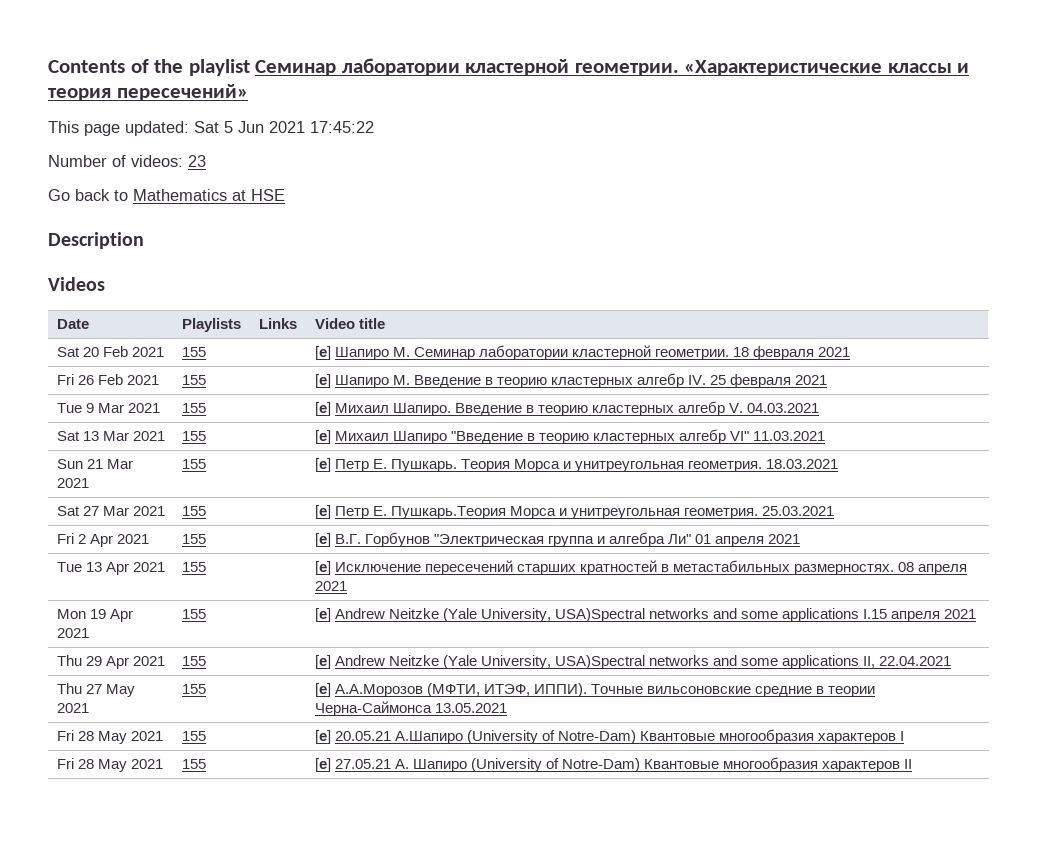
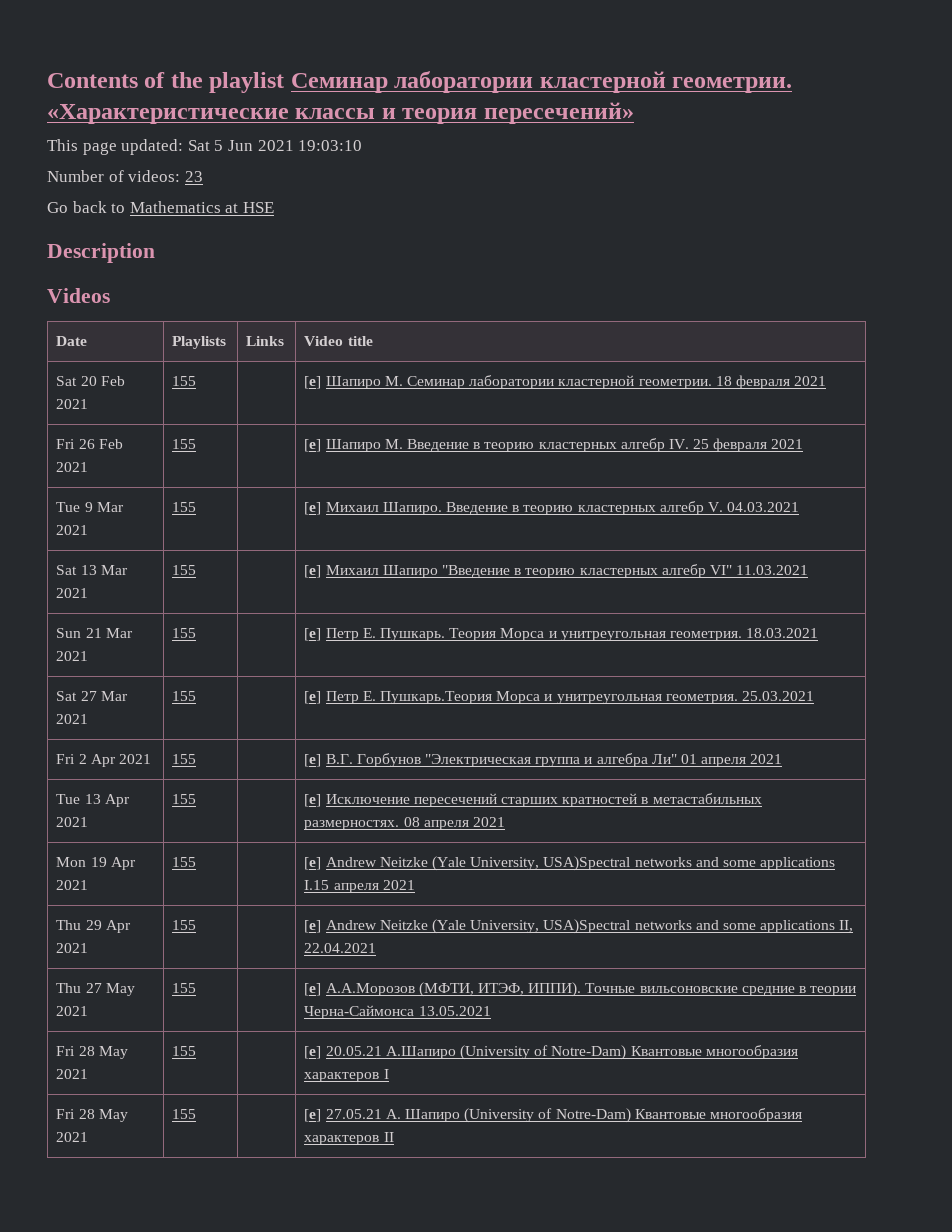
- This page updated: Sat 5 Jun 2021 17:45:22
+ This page updated: Sat 5 Jun 2021 19:03:10

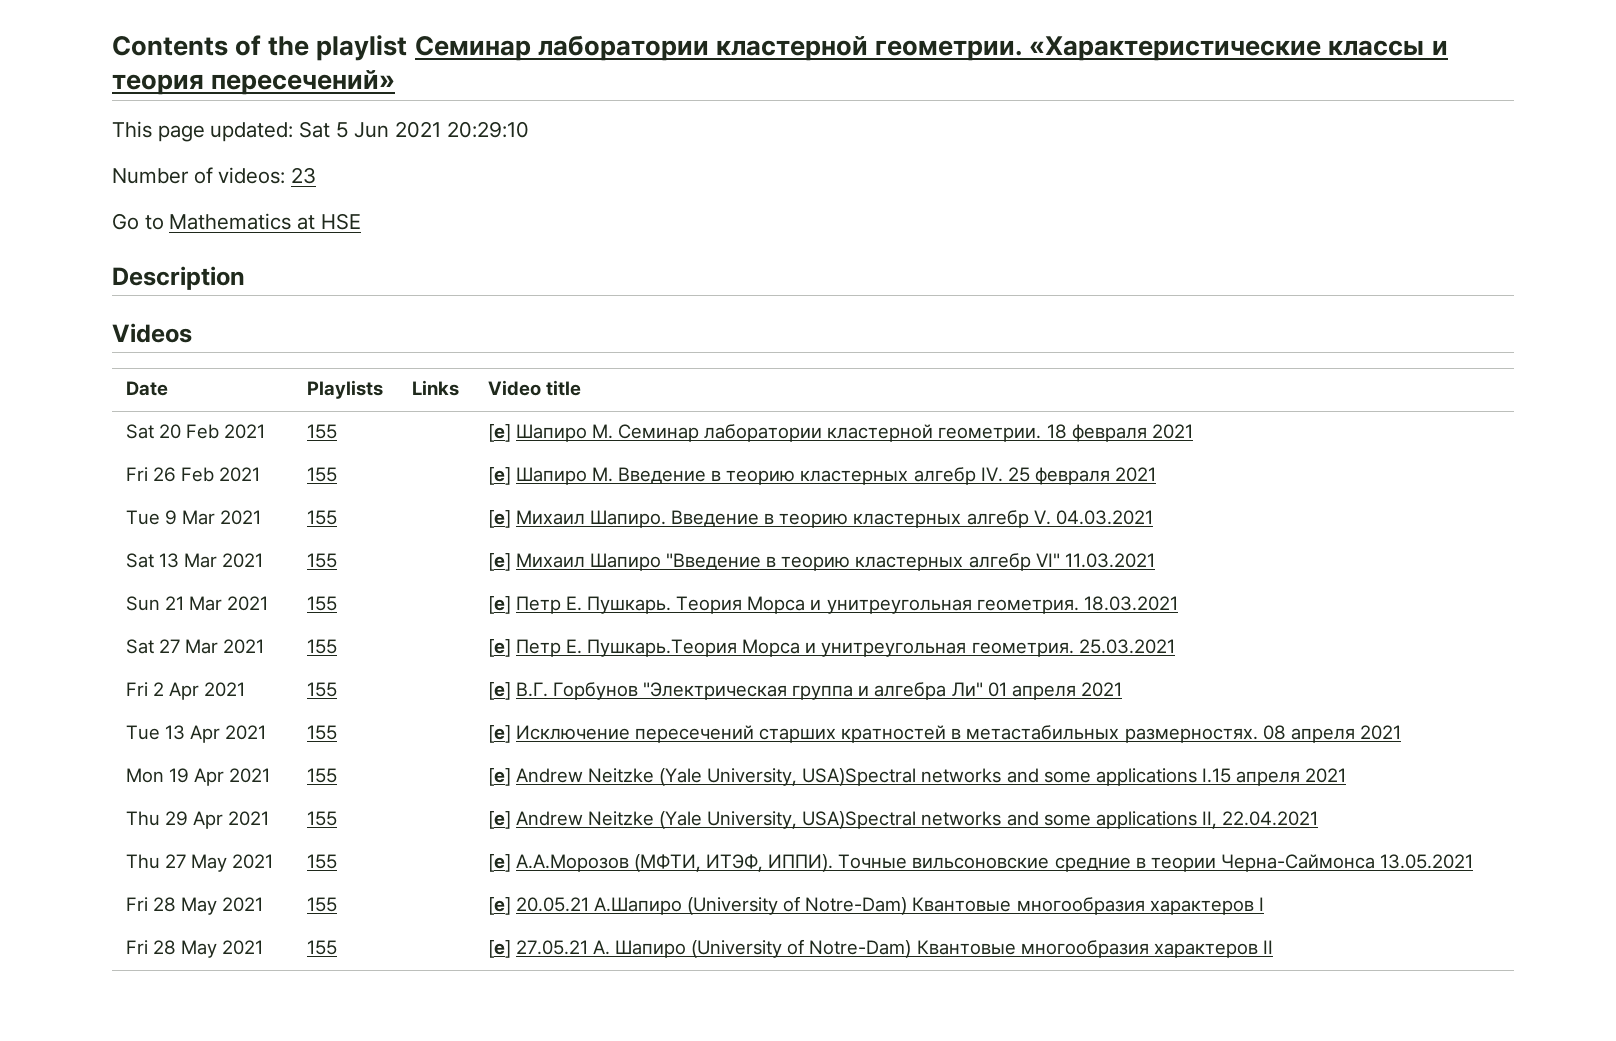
- This page updated: Sat 5 Jun 2021 19:03:10
+ This page updated: Sat 5 Jun 2021 20:29:10
- Go back to Mathematics at HSE
+ Go to Mathematics at HSE

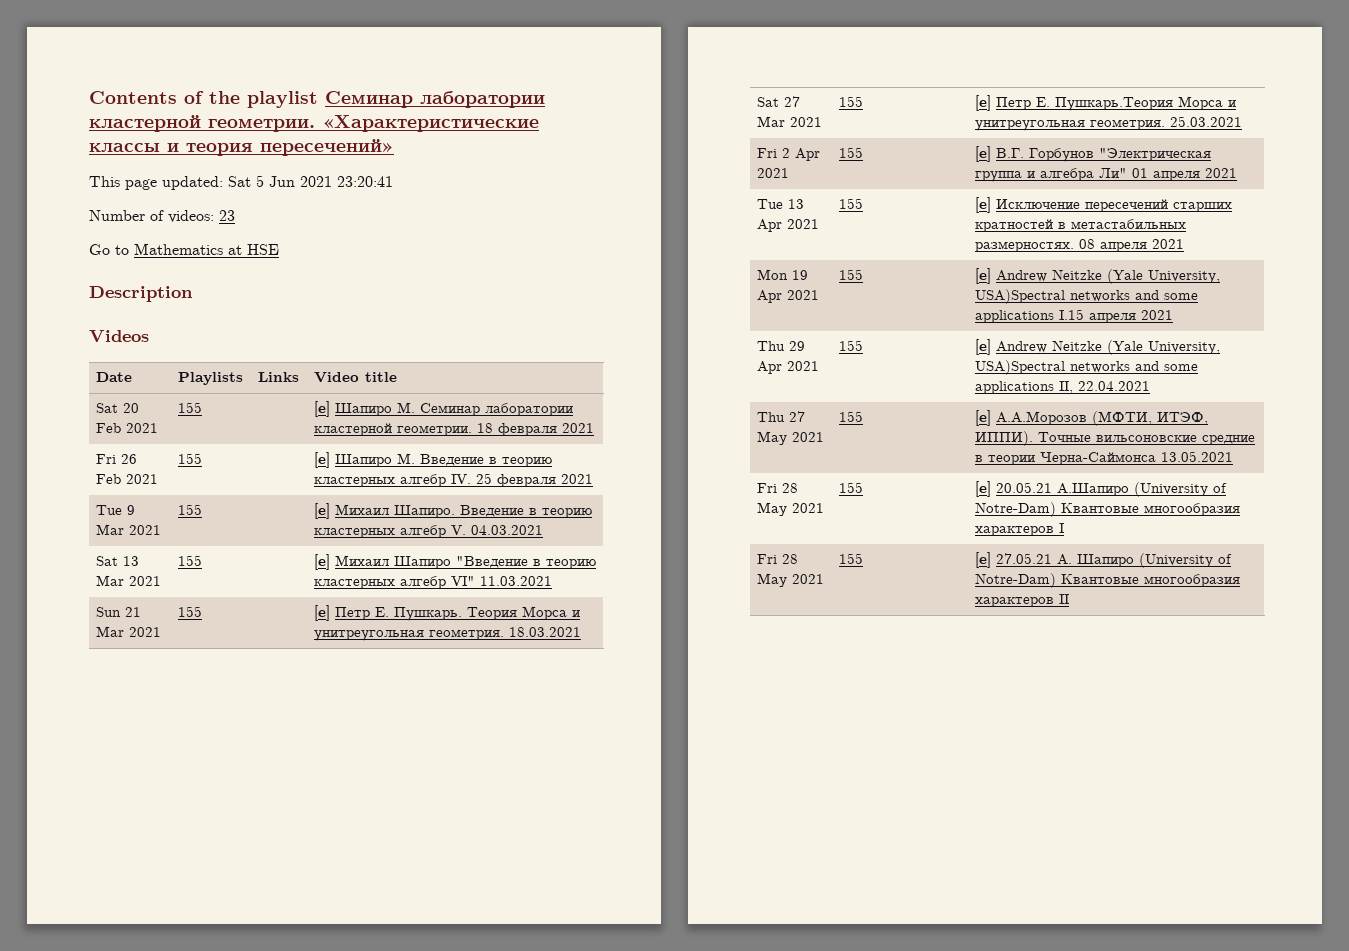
- This page updated: Sat 5 Jun 2021 20:29:10
+ This page updated: Sat 5 Jun 2021 23:20:41

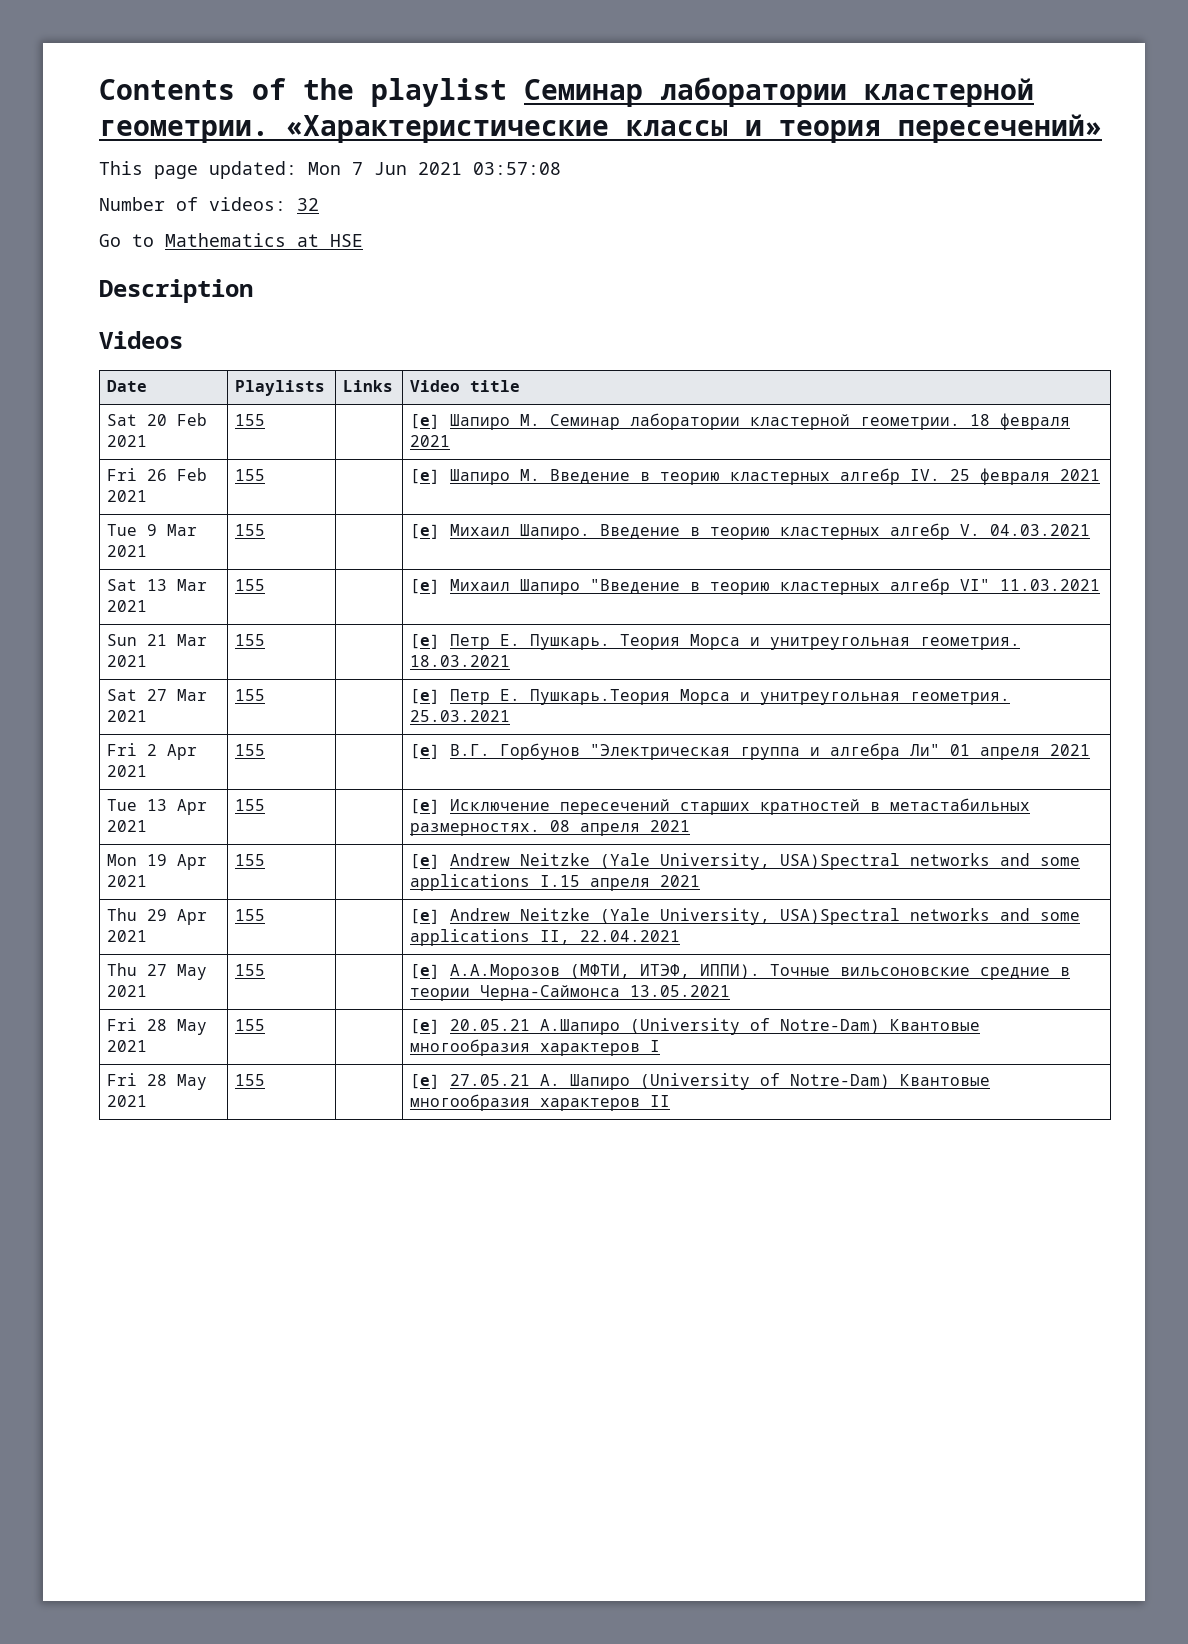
- This page updated: Sat 5 Jun 2021 23:20:41
+ This page updated: Mon 7 Jun 2021 03:57:08
- Number of videos: 23
+ Number of videos: 32

